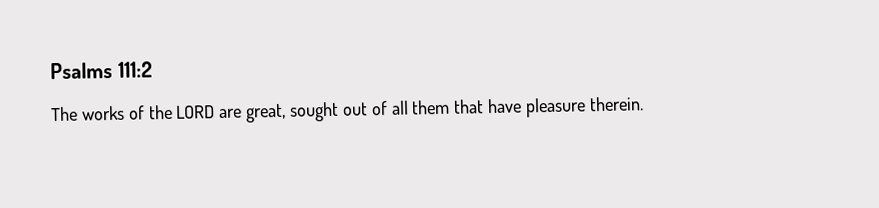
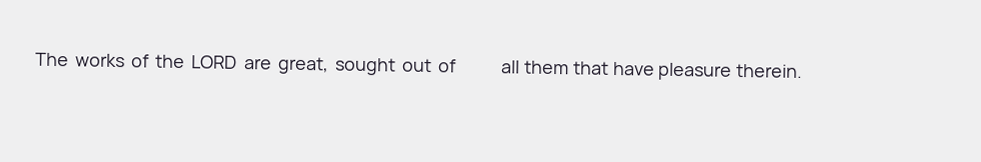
- Psalms 111:2

